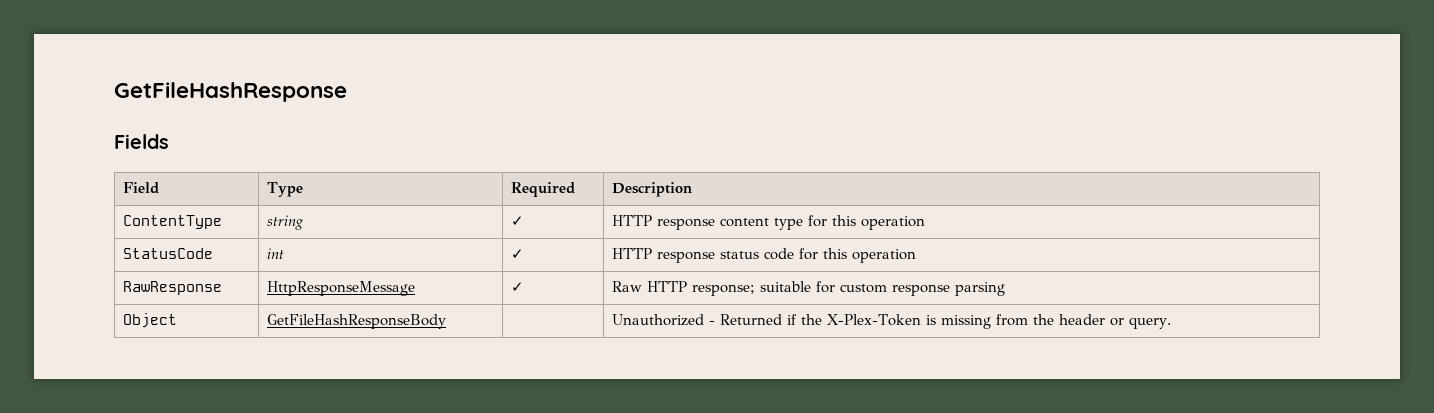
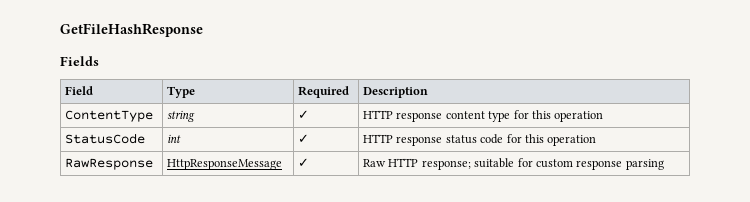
- Object | GetFileHashResponseBody | | Unauthorized - Returned if the X-Plex-Token is missing from the header or query.

